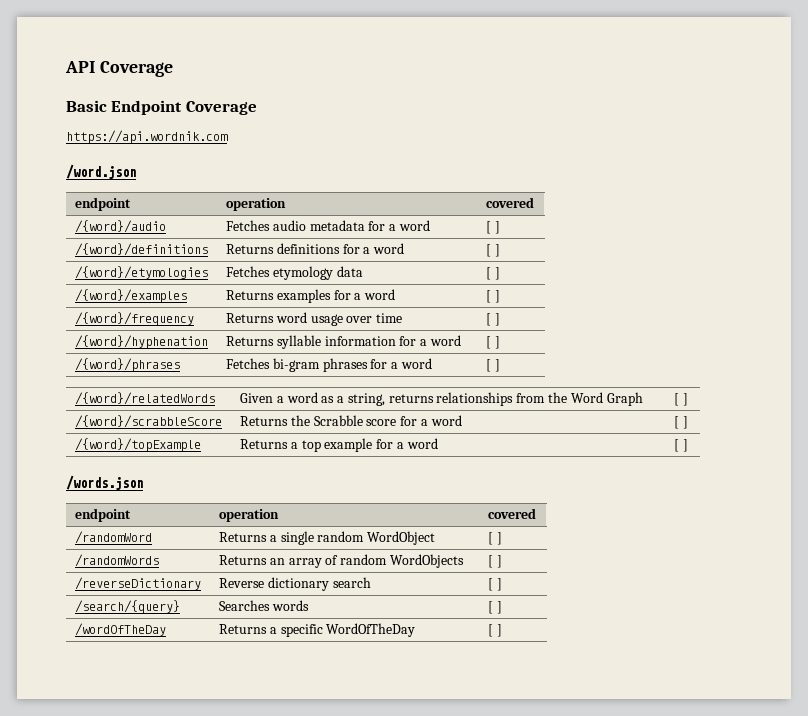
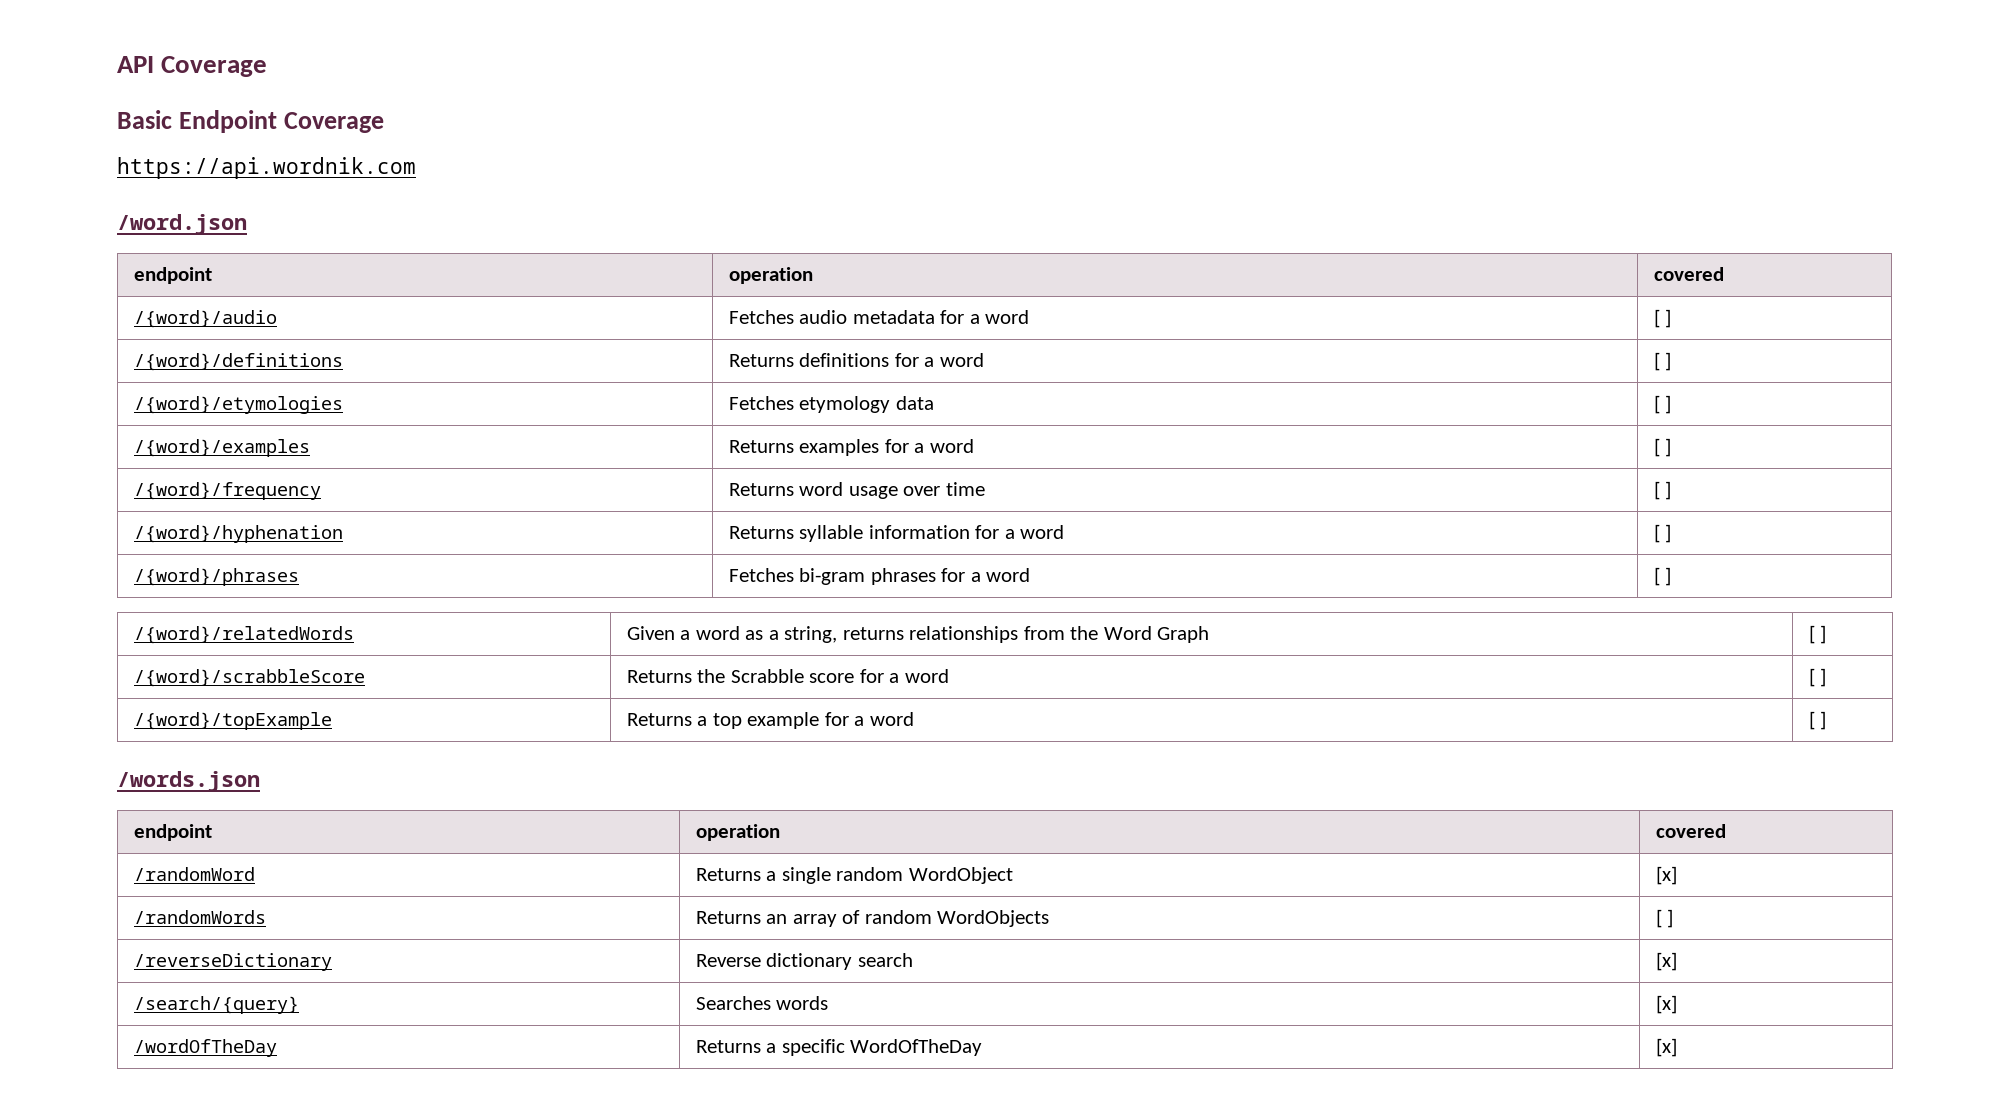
- /randomWord | Returns a single random WordObject | [ ]
+ /randomWord | Returns a single random WordObject | [x]
- /reverseDictionary | Reverse dictionary search | [ ]
+ /reverseDictionary | Reverse dictionary search | [x]
- /search/{query} | Searches words | [ ]
+ /search/{query} | Searches words | [x]
- /wordOfTheDay | Returns a specific WordOfTheDay | [ ]
+ /wordOfTheDay | Returns a specific WordOfTheDay | [x]

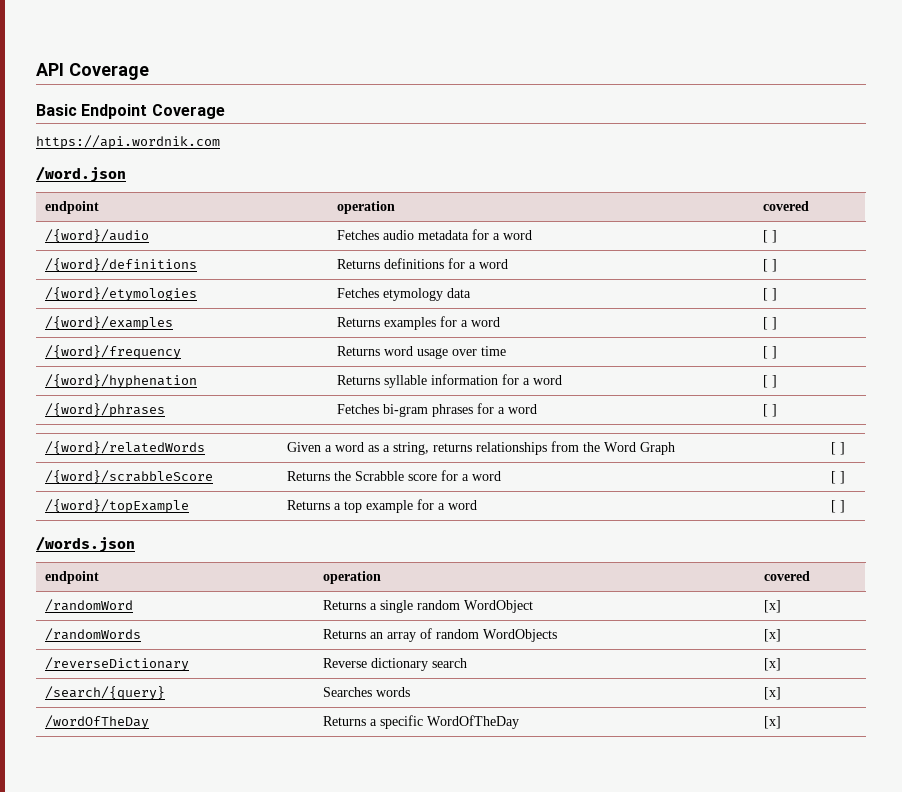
- /randomWords | Returns an array of random WordObjects | [ ]
+ /randomWords | Returns an array of random WordObjects | [x]

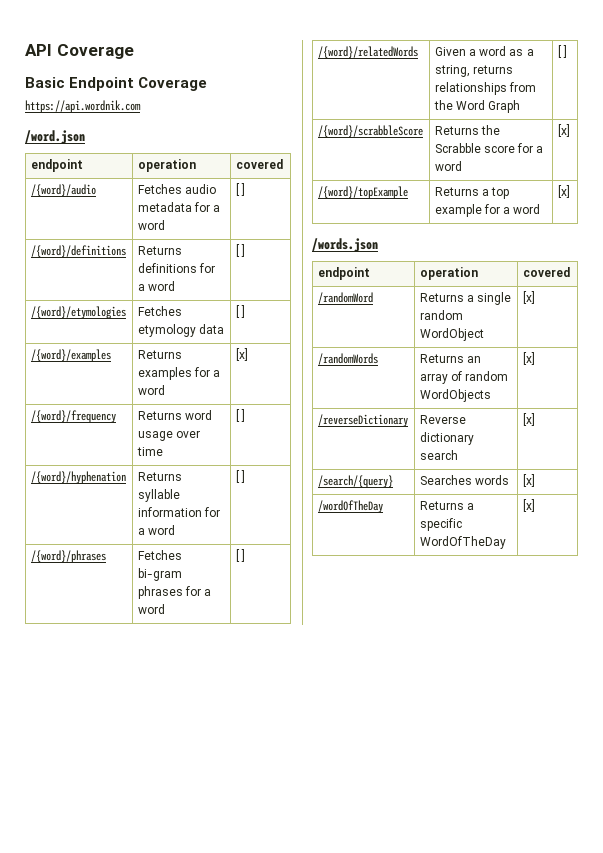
- /{word}/examples | Returns examples for a word | [ ]
+ /{word}/examples | Returns examples for a word | [x]
- /{word}/scrabbleScore | Returns the Scrabble score for a word | [ ]
+ /{word}/scrabbleScore | Returns the Scrabble score for a word | [x]
- /{word}/topExample | Returns a top example for a word | [ ]
+ /{word}/topExample | Returns a top example for a word | [x]

